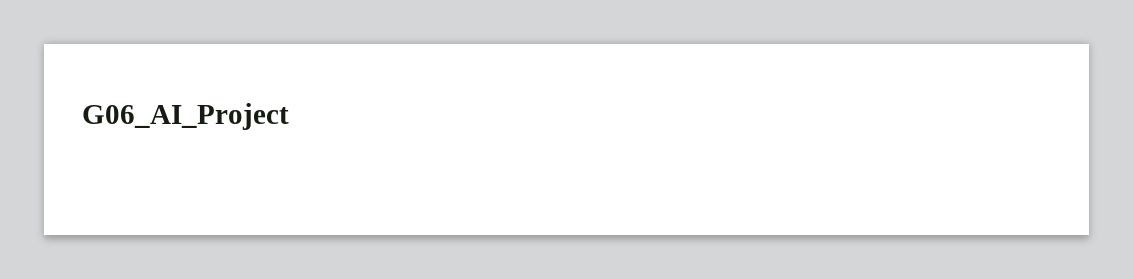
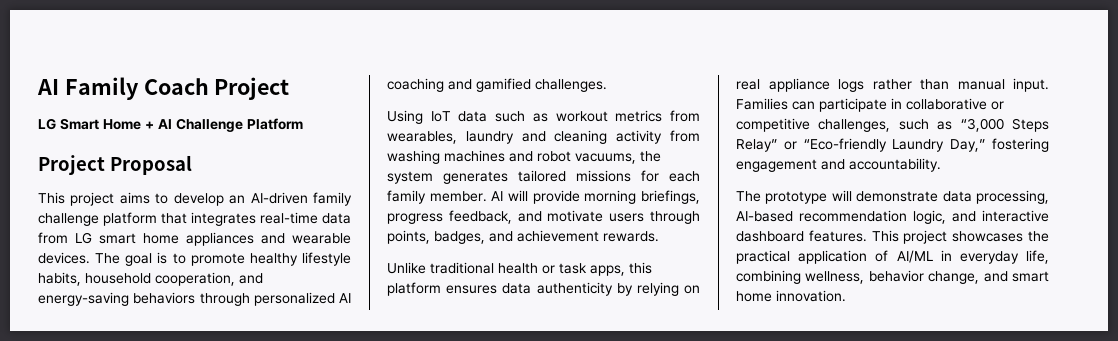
- G06_AI_Project
+ AI Family Coach Project
+ LG Smart Home + AI Challenge Platform
+ Project Proposal
+ This project aims to develop an AI-driven family challenge platform that integrates real-time data from LG smart home appliances and wearable devices. The goal is to promote healthy lifestyle habits, household cooperation, and energy-saving behaviors through personalized AI coaching and gamified challenges.
+ Using IoT data such as workout metrics from wearables, laundry and cleaning activity from washing machines and robot vacuums, the system generates tailored missions for each family member. AI will provide morning briefings, progress feedback, and motivate users through points, badges, and achievement rewards.
+ Unlike traditional health or task apps, this platform ensures data authenticity by relying on real appliance logs rather than manual input. Families can participate in collaborative or competitive challenges, such as “3,000 Steps Relay” or “Eco-friendly Laundry Day,” fostering engagement and accountability.
+ The prototype will demonstrate data processing, AI-based recommendation logic, and interactive dashboard features. This project showcases the practical application of AI/ML in everyday life, combining wellness, behavior change, and smart home innovation.

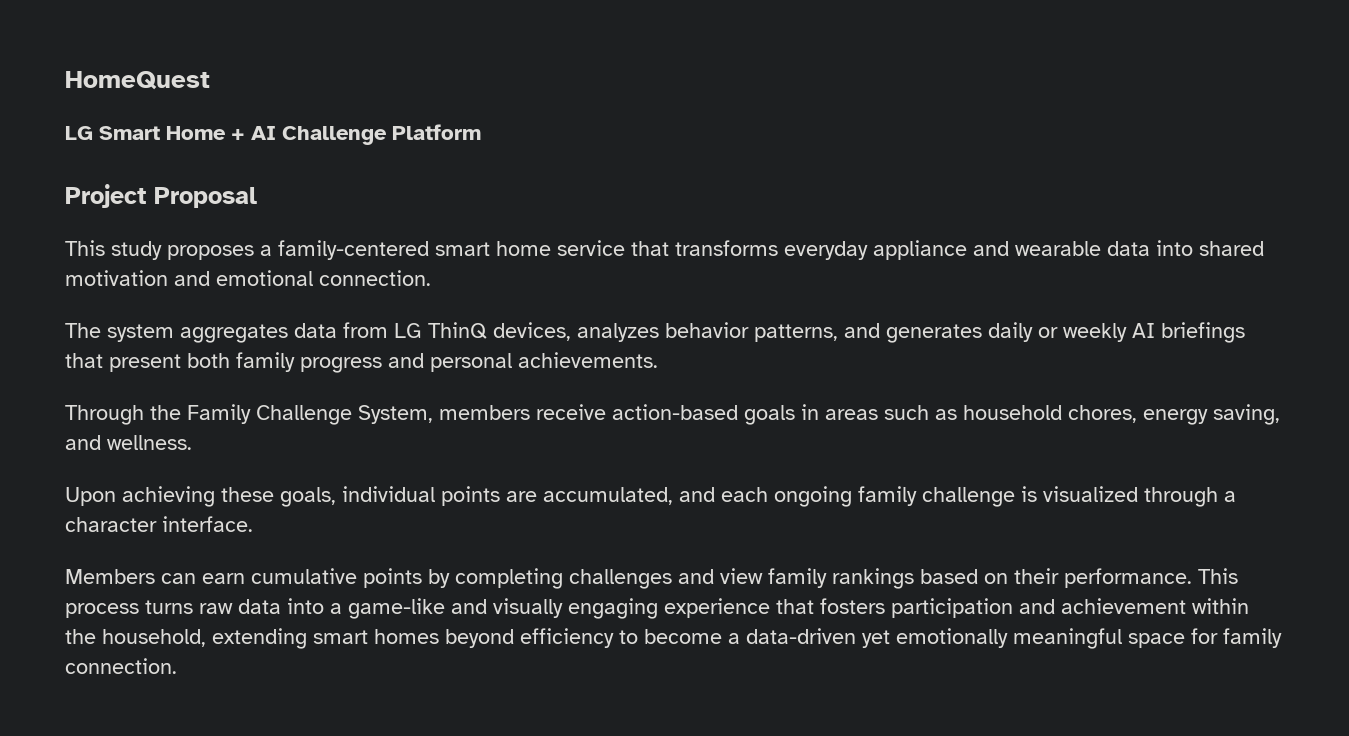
- AI Family Coach Project
+ HomeQuest
- This project aims to develop an AI-driven family challenge platform that integrates real-time data from LG smart home appliances and wearable devices. The goal is to promote healthy lifestyle habits, household cooperation, and energy-saving behaviors through personalized AI coaching and gamified challenges.
- Using IoT data such as workout metrics from wearables, laundry and cleaning activity from washing machines and robot vacuums, the system generates tailored missions for each family member. AI will provide morning briefings, progress feedback, and motivate users through points, badges, and achievement rewards.
- Unlike traditional health or task apps, this platform ensures data authenticity by relying on real appliance logs rather than manual input. Families can participate in collaborative or competitive challenges, such as “3,000 Steps Relay” or “Eco-friendly Laundry Day,” fostering engagement and accountability.
- The prototype will demonstrate data processing, AI-based recommendation logic, and interactive dashboard features. This project showcases the practical application of AI/ML in everyday life, combining wellness, behavior change, and smart home innovation.
+ This study proposes a family-centered smart home service that transforms everyday appliance and wearable data into shared motivation and emotional connection.
+ The system aggregates data from LG ThinQ devices, analyzes behavior patterns, and generates daily or weekly AI briefings that present both family progress and personal achievements.
+ Through the Family Challenge System, members receive action-based goals in areas such as household chores, energy saving, and wellness.
+ Upon achieving these goals, individual points are accumulated, and each ongoing family challenge is visualized through a character interface.
+ Members can earn cumulative points by completing challenges and view family rankings based on their performance. This process turns raw data into a game-like and visually engaging experience that fosters participation and achievement within the household, extending smart homes beyond efficiency to become a data-driven yet emotionally meaningful space for family connection.

